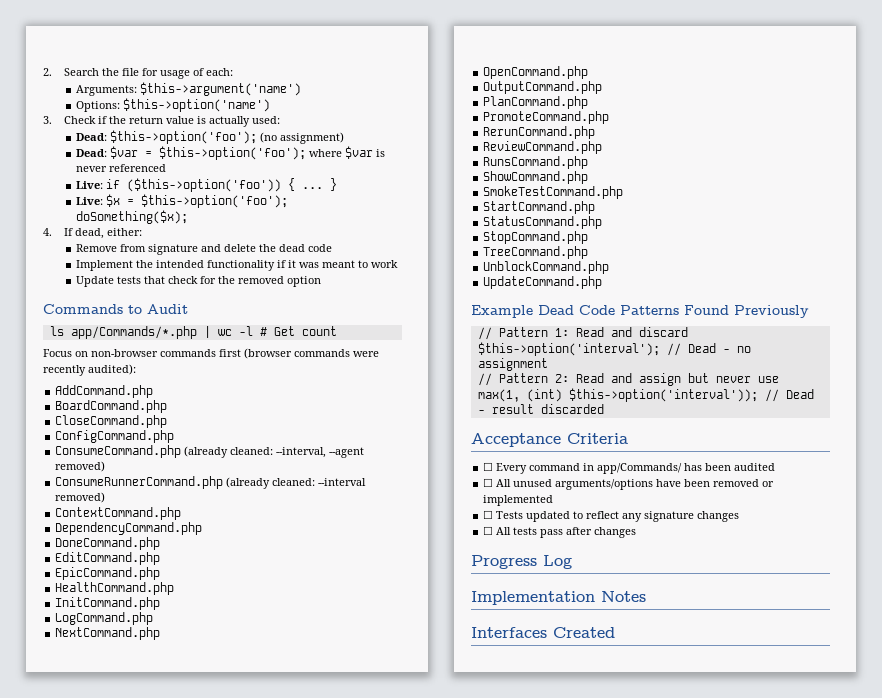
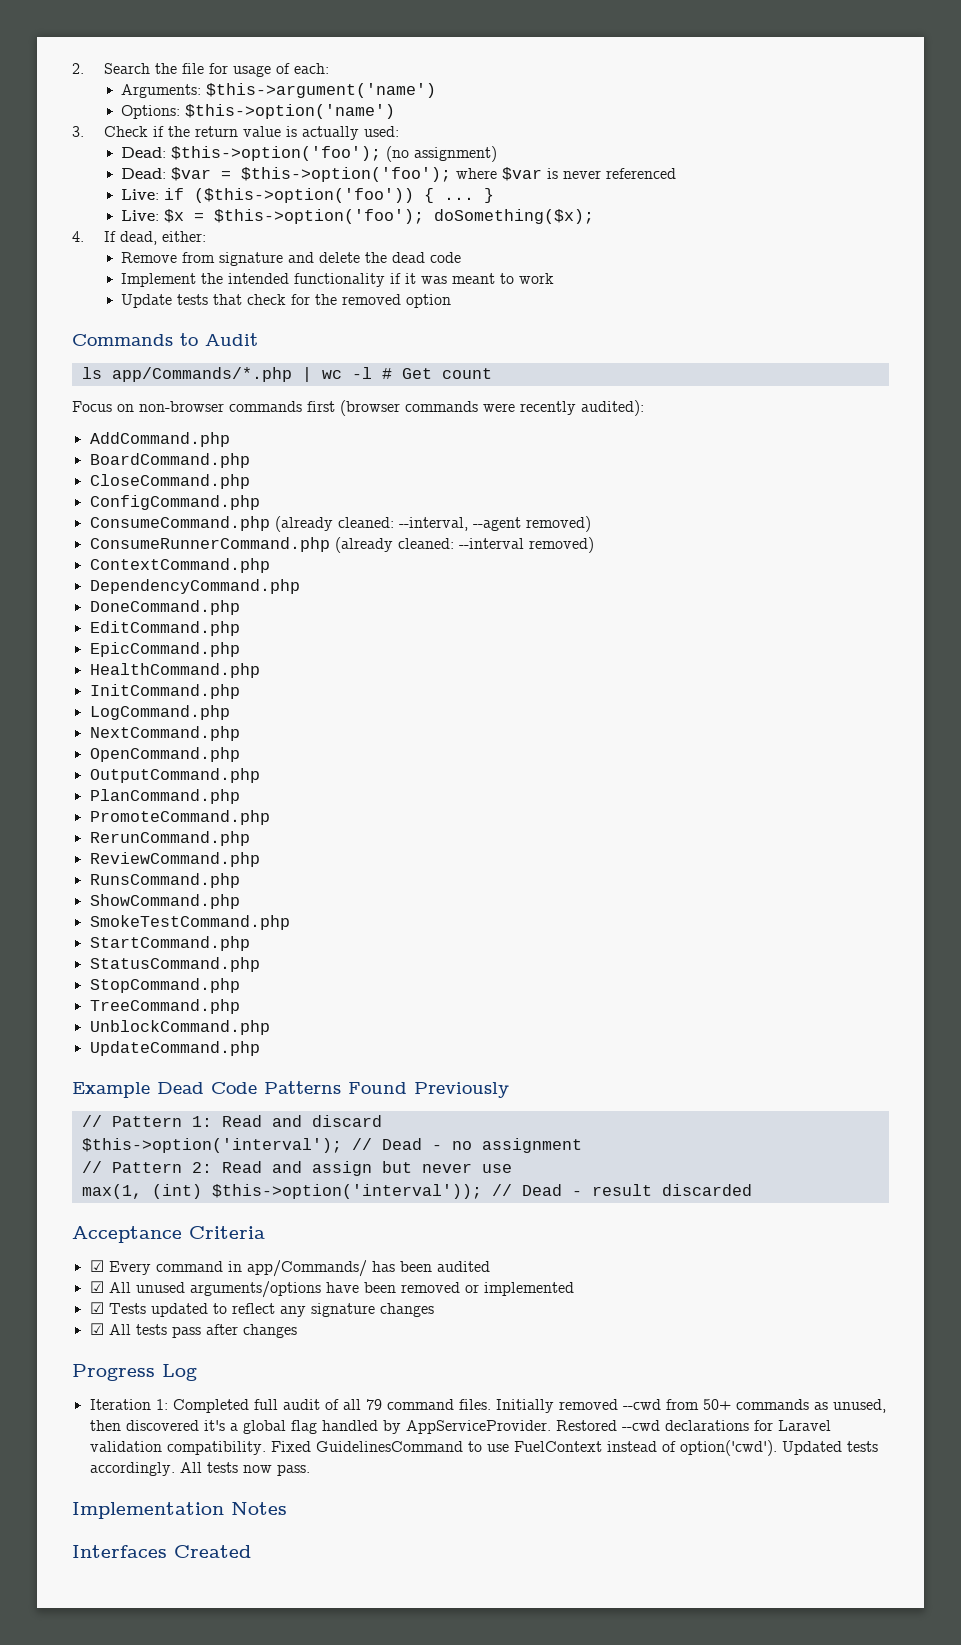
- ☐ Every command in app/Commands/ has been audited
+ ☑ Every command in app/Commands/ has been audited
- ☐ All unused arguments/options have been removed or implemented
+ ☑ All unused arguments/options have been removed or implemented
- ☐ Tests updated to reflect any signature changes
+ ☑ Tests updated to reflect any signature changes
- ☐ All tests pass after changes
+ ☑ All tests pass after changes
+ Iteration 1: Completed full audit of all 79 command files. Initially removed --cwd from 50+ commands as unused, then discovered it's a global flag handled by AppServiceProvider. Restored --cwd declarations for Laravel validation compatibility. Fixed GuidelinesCommand to use FuelContext instead of option('cwd'). Updated tests accordingly. All tests now pass.

